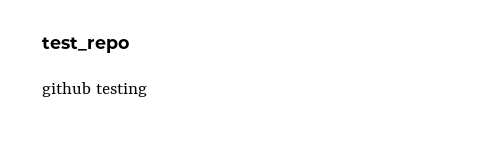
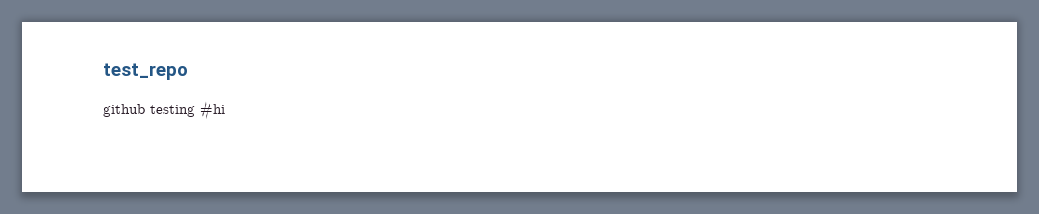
- github testing
+ github testing #hi

